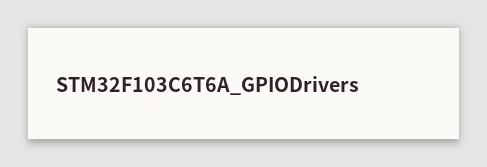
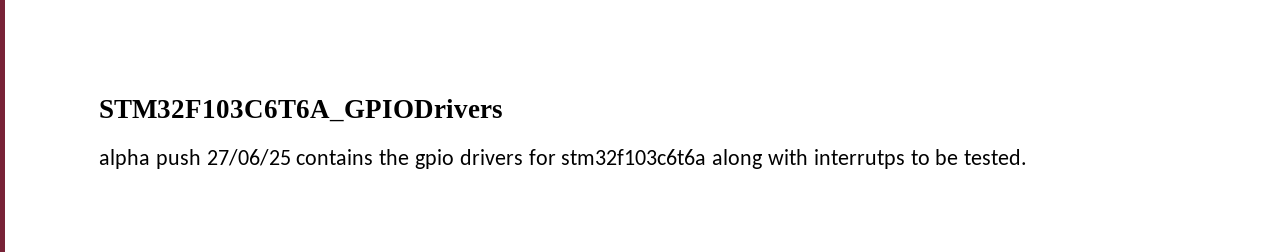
+ alpha push 27/06/25 contains the gpio drivers for stm32f103c6t6a along with interrutps to be tested.

